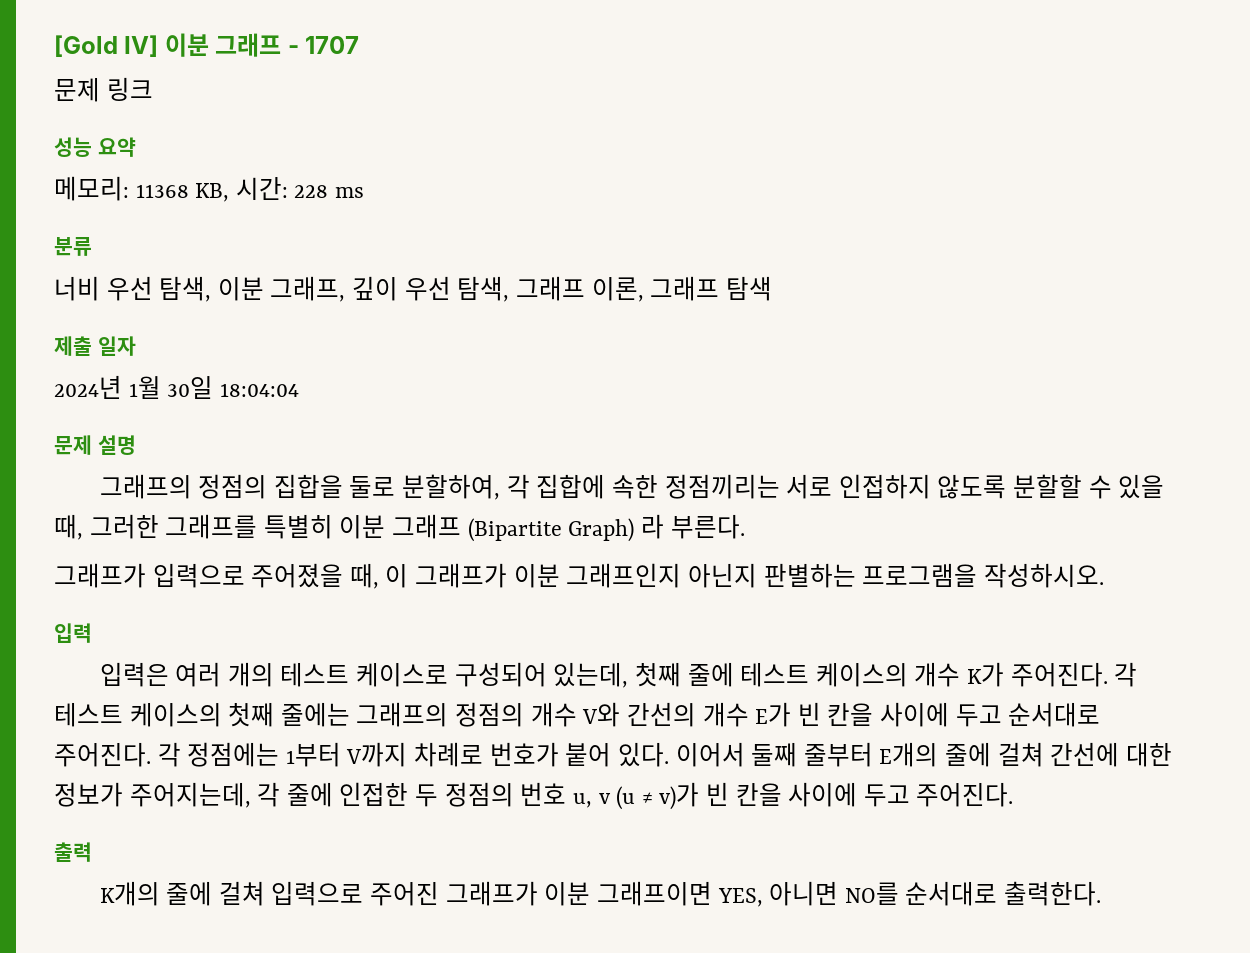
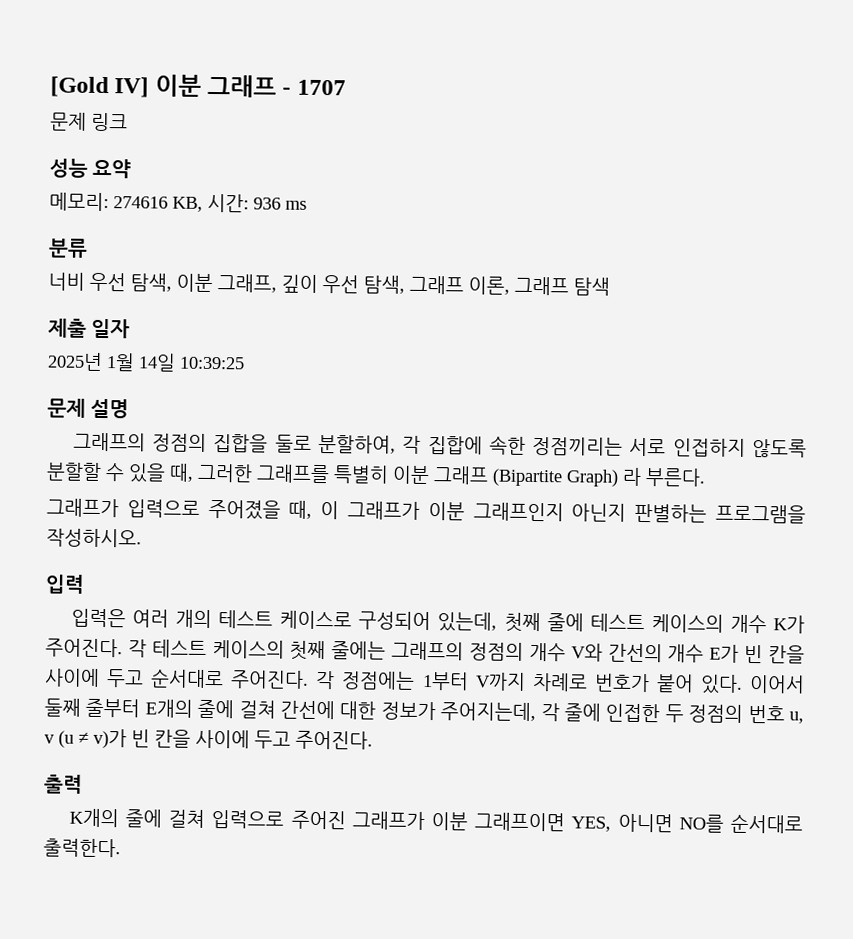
- 메모리: 11368 KB, 시간: 228 ms
+ 메모리: 274616 KB, 시간: 936 ms
- 2024년 1월 30일 18:04:04
+ 2025년 1월 14일 10:39:25

